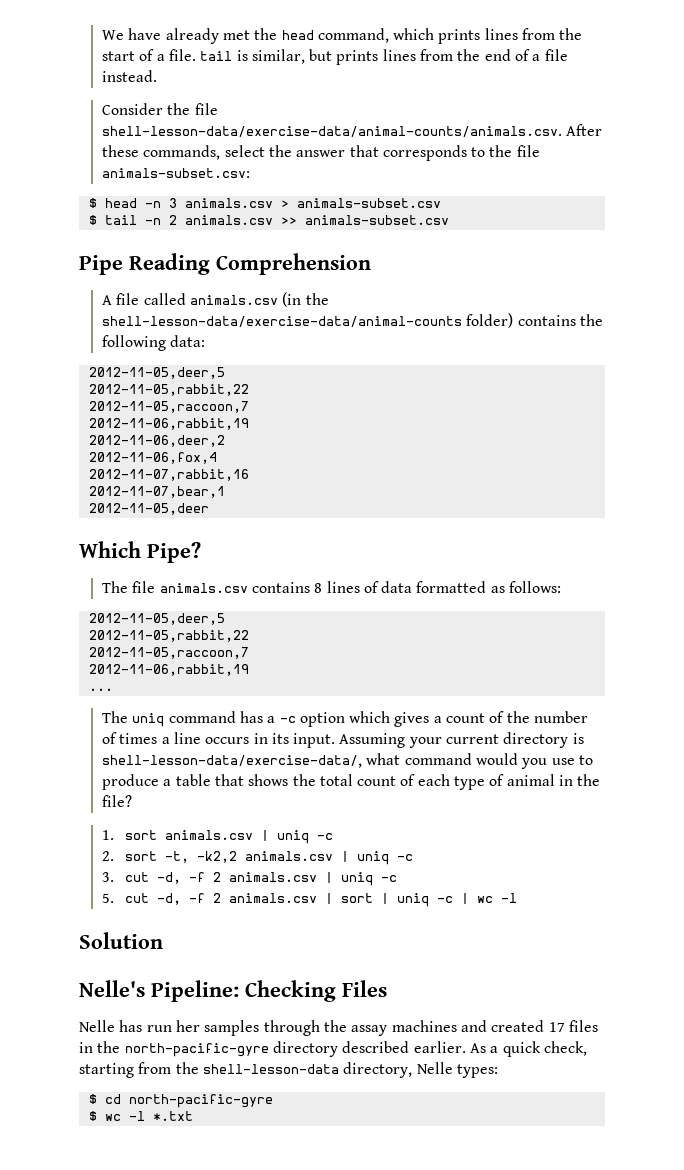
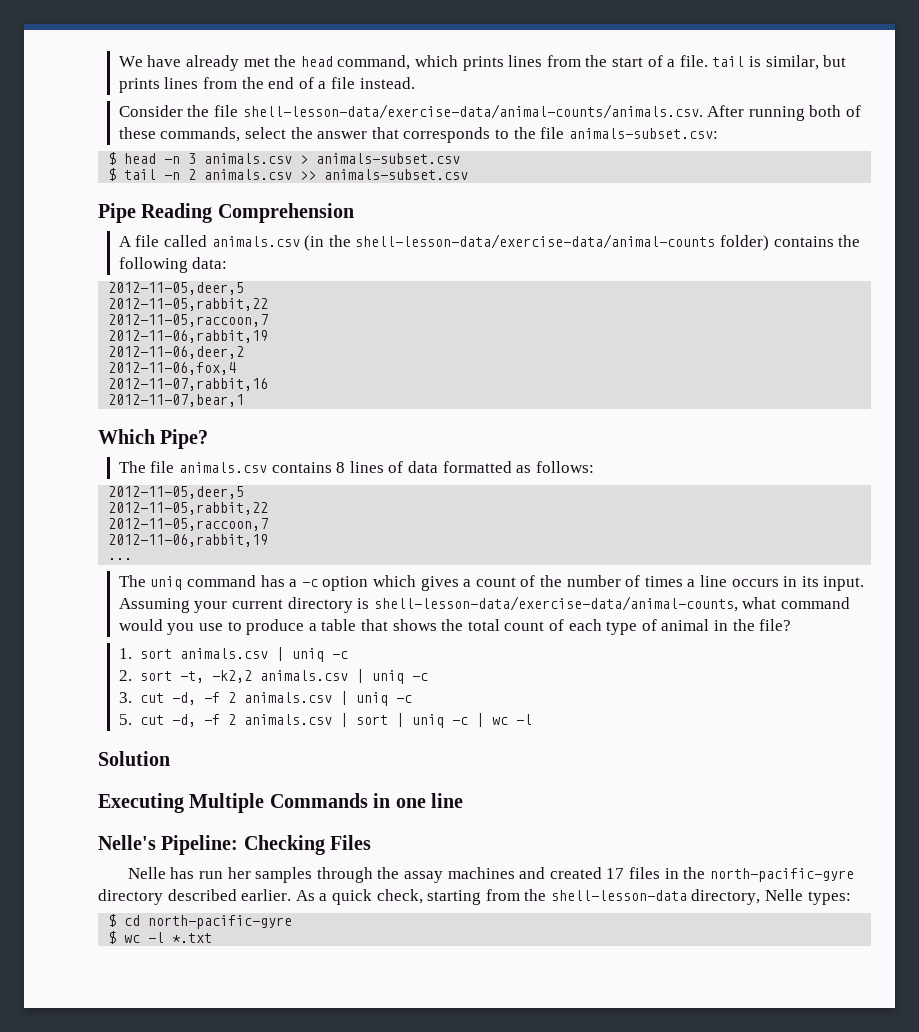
- Consider the file shell-lesson-data/exercise-data/animal-counts/animals.csv. After these commands, select the answer that corresponds to the file animals-subset.csv:
+ Consider the file shell-lesson-data/exercise-data/animal-counts/animals.csv. After running both of these commands, select the answer that corresponds to the file animals-subset.csv:
- 2012-11-05,deer
- Assuming your current directory is shell-lesson-data/exercise-data/, what command would you use to produce a table that shows the total count of each type of animal in the file?
+ Assuming your current directory is shell-lesson-data/exercise-data/animal-counts, what command would you use to produce a table that shows the total count of each type of animal in the file?
+ Executing Multiple Commands in one line

